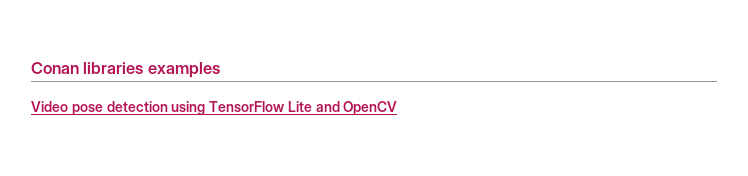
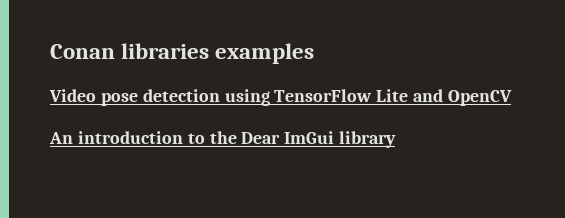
+ An introduction to the Dear ImGui library

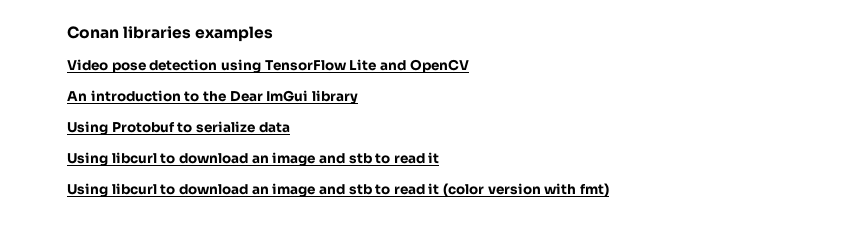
+ Using Protobuf to serialize data
+ Using libcurl to download an image and stb to read it
+ Using libcurl to download an image and stb to read it (color version with fmt)

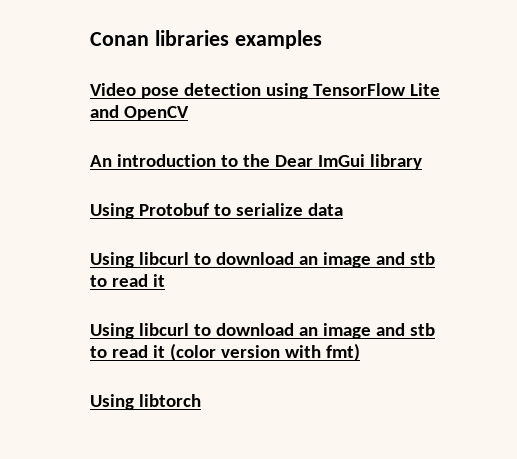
+ Using libtorch

